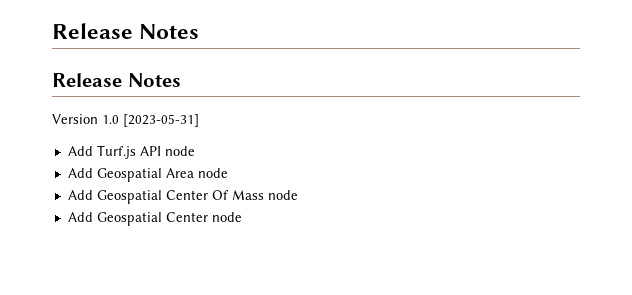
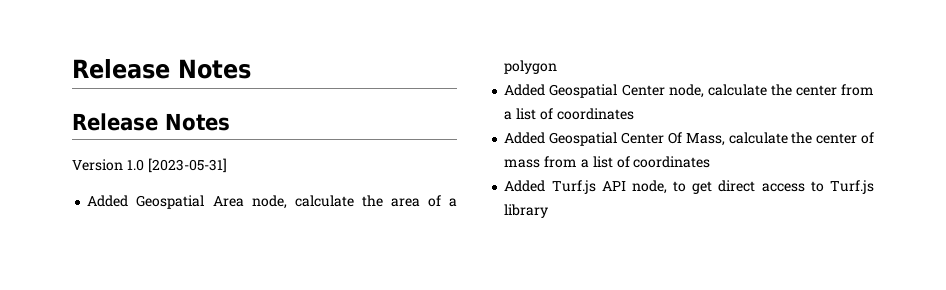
- Add Turf.js API node
- Add Geospatial Area node
- Add Geospatial Center Of Mass node
- Add Geospatial Center node
+ Added Geospatial Area node, calculate the area of a polygon
+ Added Geospatial Center node, calculate the center from a list of coordinates
+ Added Geospatial Center Of Mass, calculate the center of mass from a list of coordinates
+ Added Turf.js API node, to get direct access to Turf.js library

